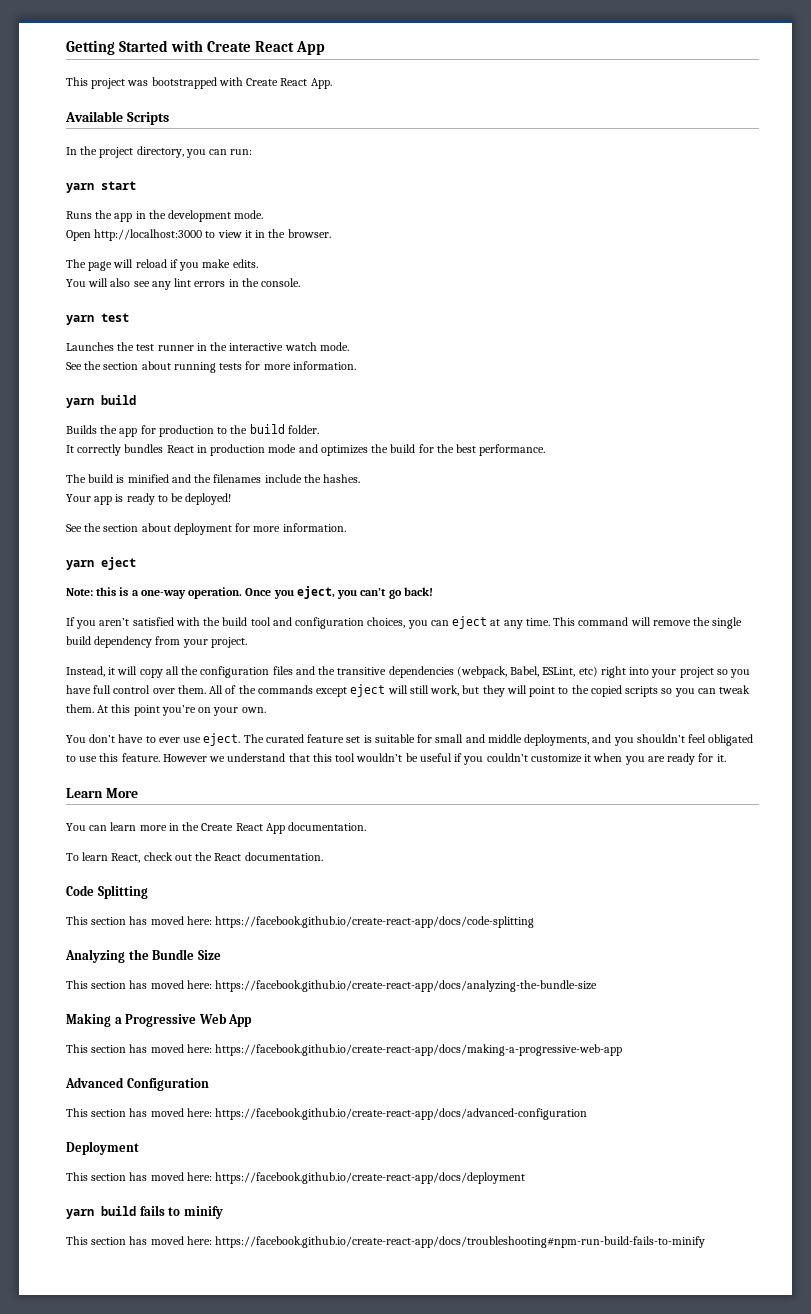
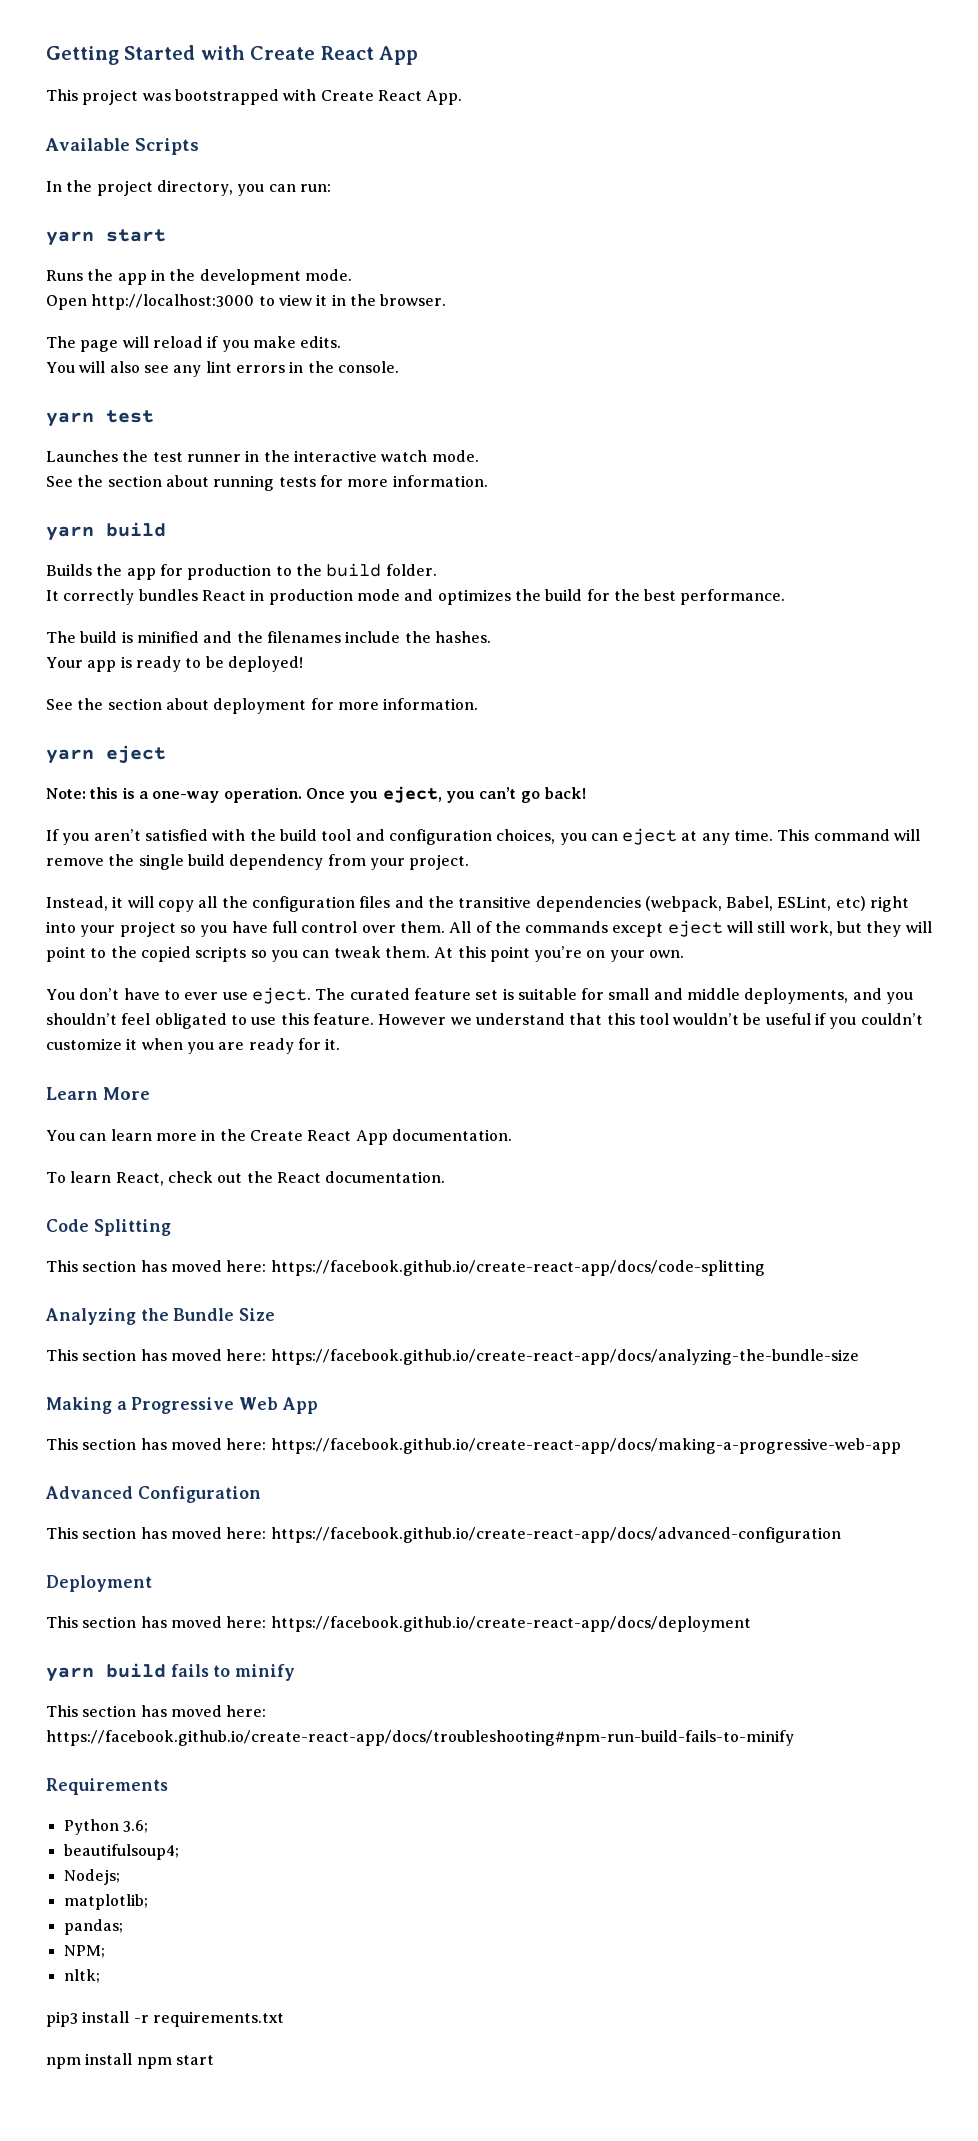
+ Requirements
+ Python 3.6;
+ beautifulsoup4;
+ Nodejs;
+ matplotlib;
+ pandas;
+ NPM;
+ nltk;
+ pip3 install -r requirements.txt
+ npm install npm start

